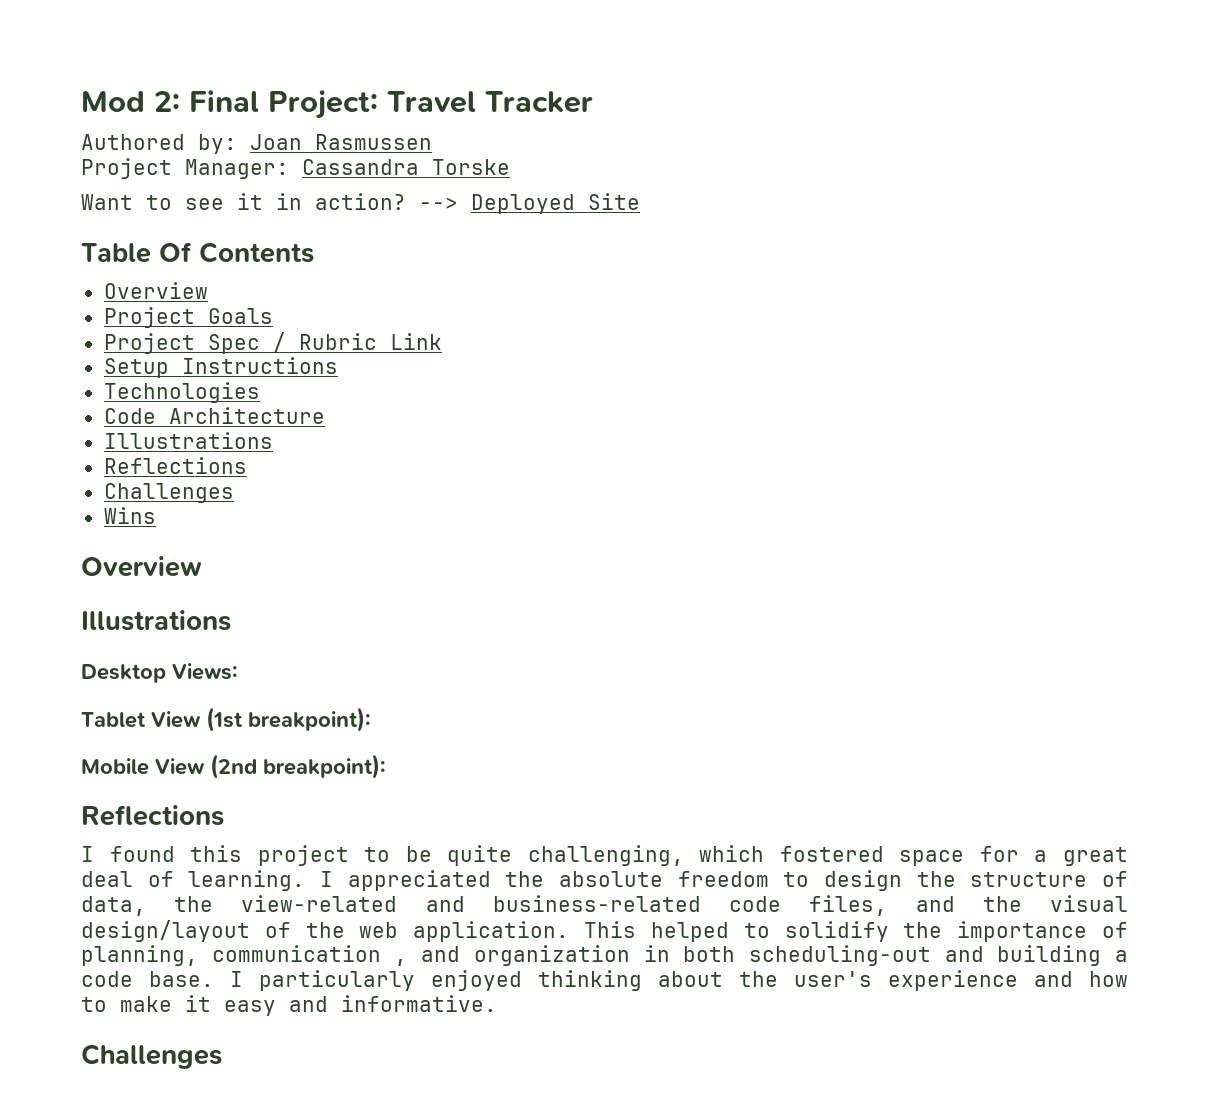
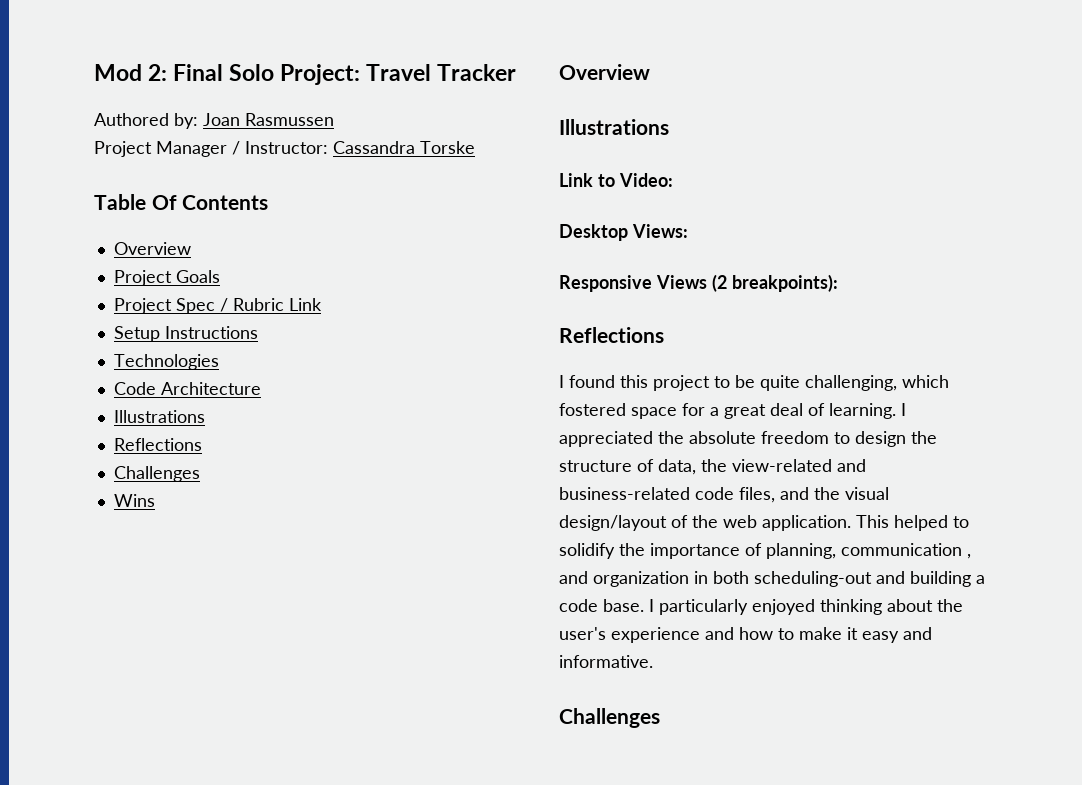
- Mod 2: Final Project: Travel Tracker
+ Mod 2: Final Solo Project: Travel Tracker
- Project Manager: Cassandra Torske
+ Project Manager / Instructor: Cassandra Torske
- Want to see it in action? --> Deployed Site
+ Link to Video:
- Tablet View (1st breakpoint):
- Mobile View (2nd breakpoint):
+ Responsive Views (2 breakpoints):

